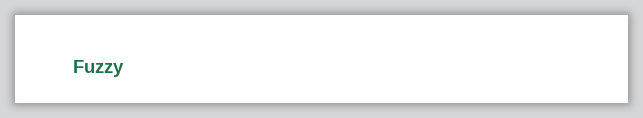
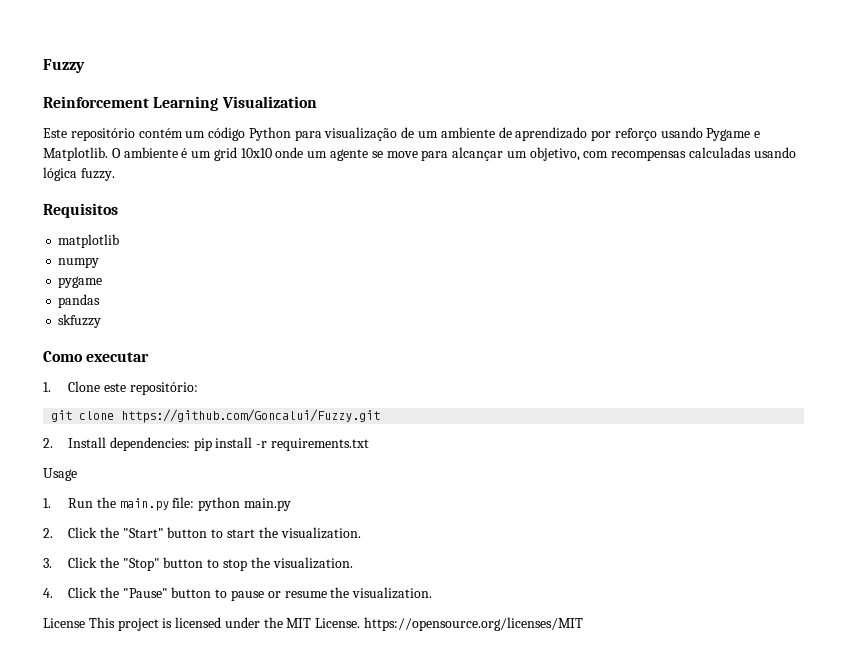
+ Reinforcement Learning Visualization
+ Este repositório contém um código Python para visualização de um ambiente de aprendizado por reforço usando Pygame e Matplotlib. O ambiente é um grid 10x10 onde um agente se move para alcançar um objetivo, com recompensas calculadas usando lógica fuzzy.
+ Requisitos
+ matplotlib
+ numpy
+ pygame
+ pandas
+ skfuzzy
+ Como executar
+ 1. Clone este repositório:
+ git clone https://github.com/Goncalui/Fuzzy.git
+ 2. Install dependencies: pip install -r requirements.txt
+ Usage
+ 1. Run the main.py file: python main.py
+ 2. Click the "Start" button to start the visualization.
+ 3. Click the "Stop" button to stop the visualization.
+ 4. Click the "Pause" button to pause or resume the visualization.
+ License This project is licensed under the MIT License. https://opensource.org/licenses/MIT

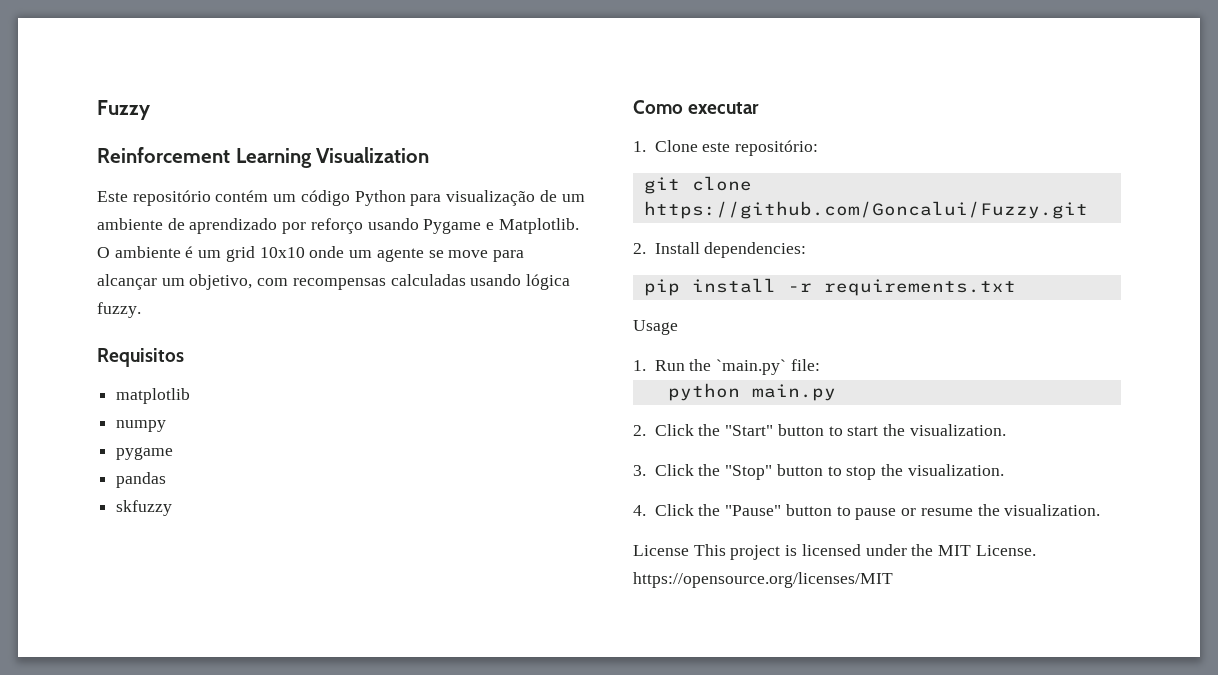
- 2. Install dependencies: pip install -r requirements.txt
+ 2. Install dependencies:
+ pip install -r requirements.txt
- 1. Run the main.py file: python main.py
+ 1. Run the `main.py` file:
+ python main.py

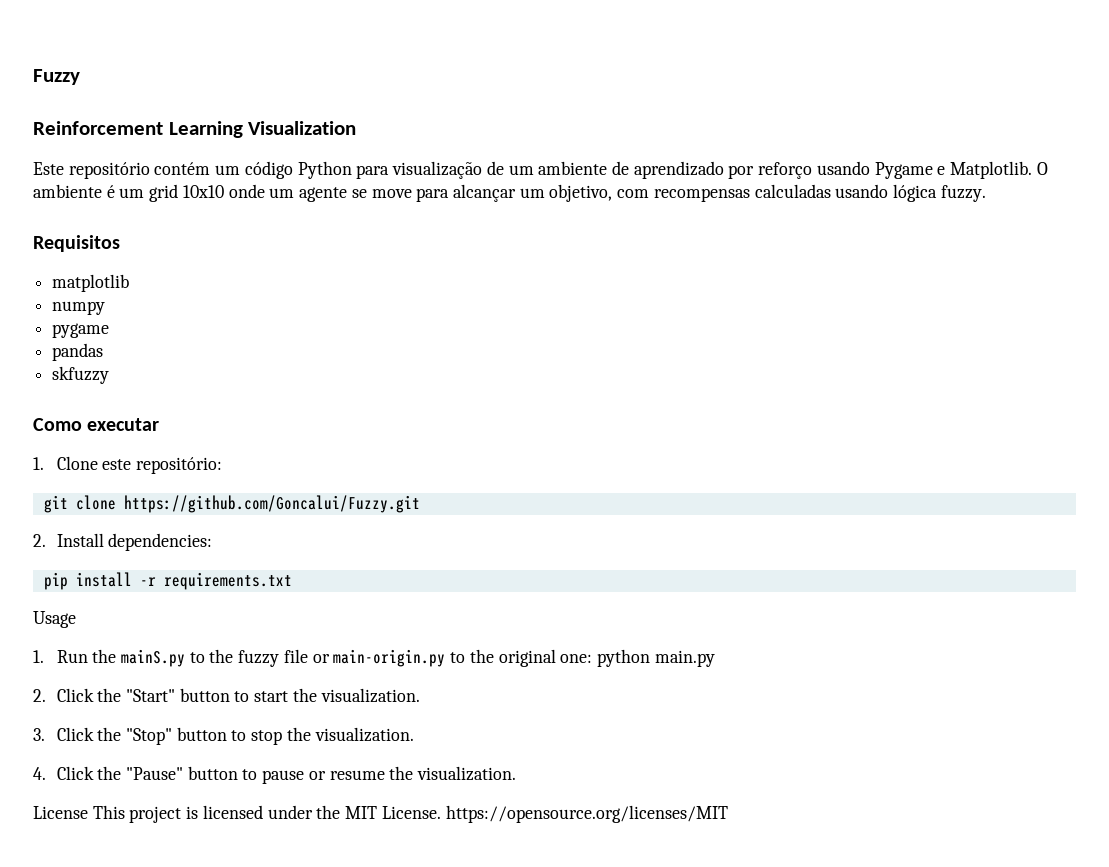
- 1. Run the `main.py` file:
- python main.py
+ 1. Run the mainS.py to the fuzzy file or main-origin.py to the original one: python main.py

